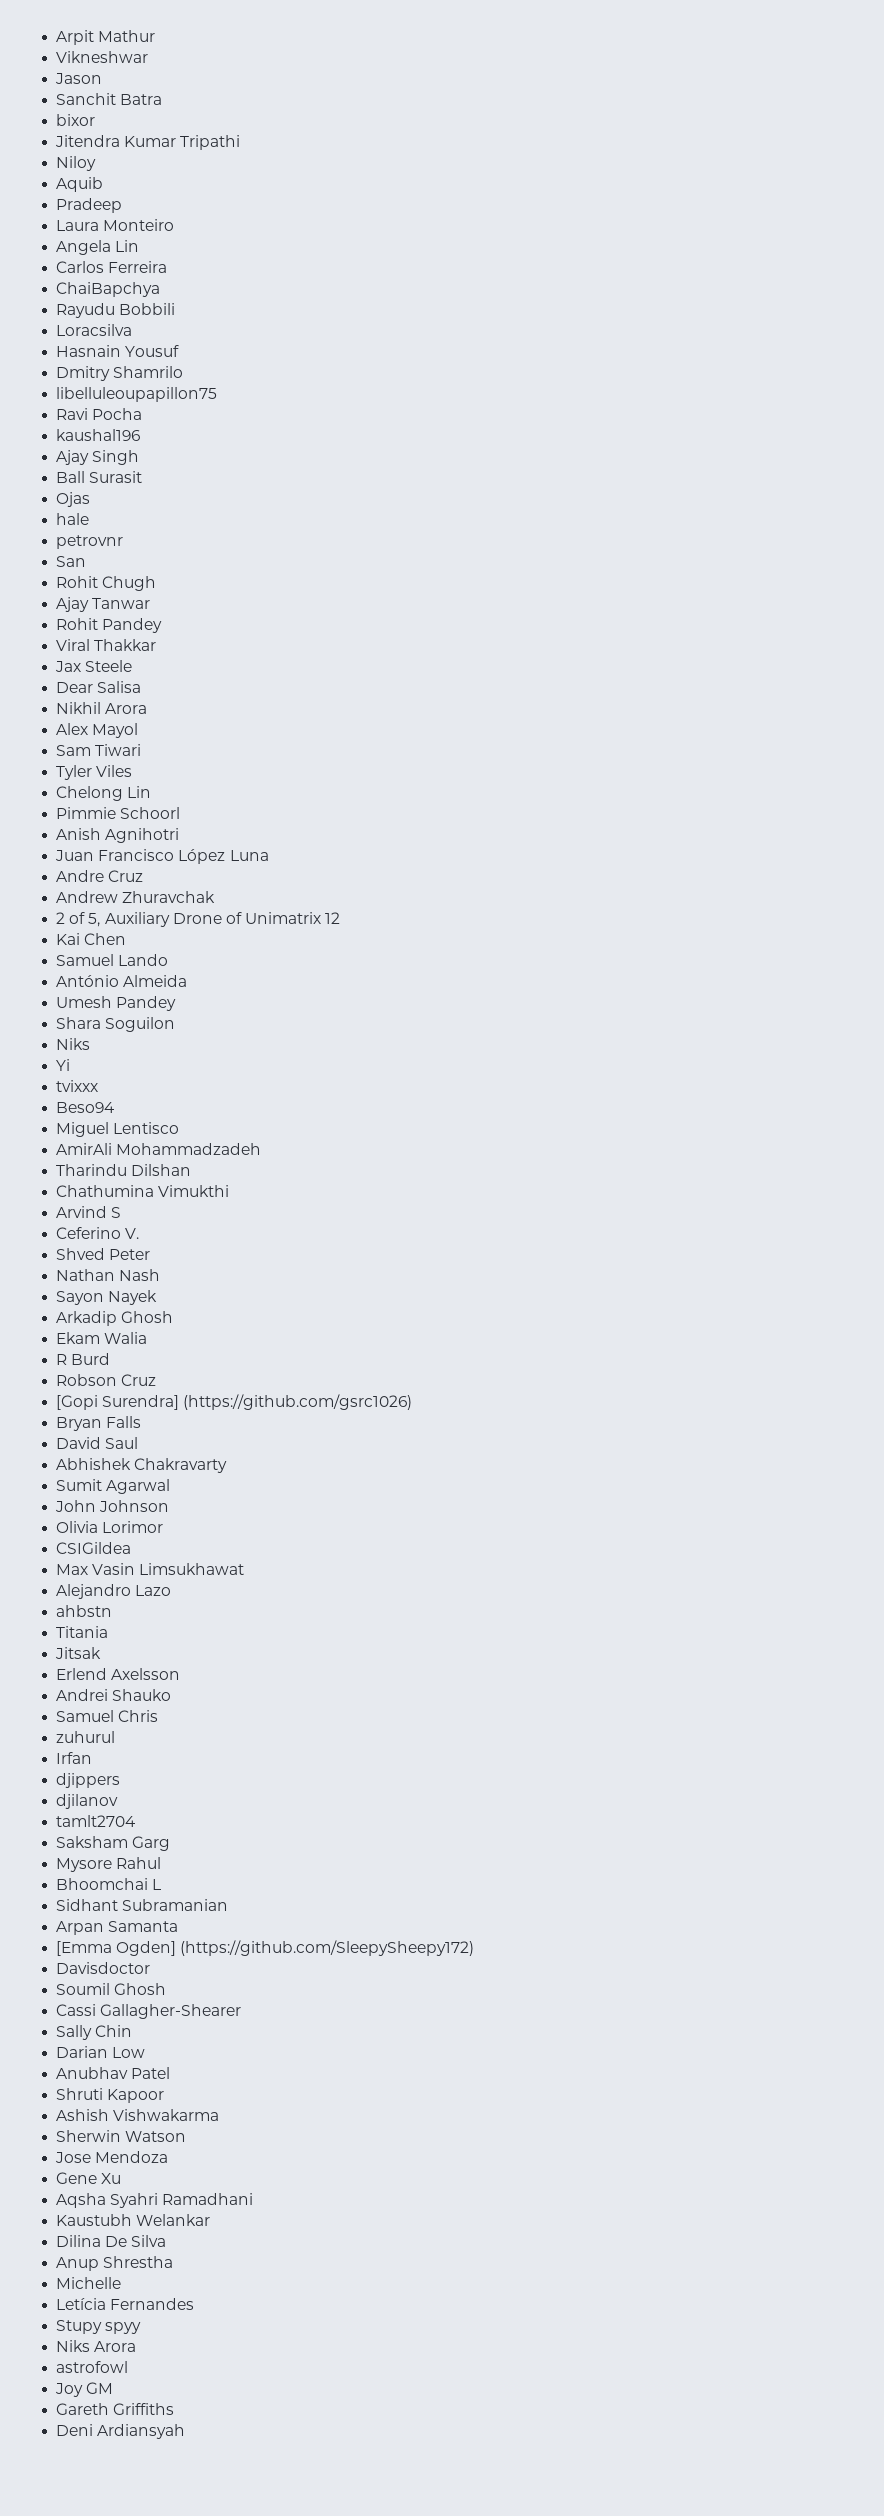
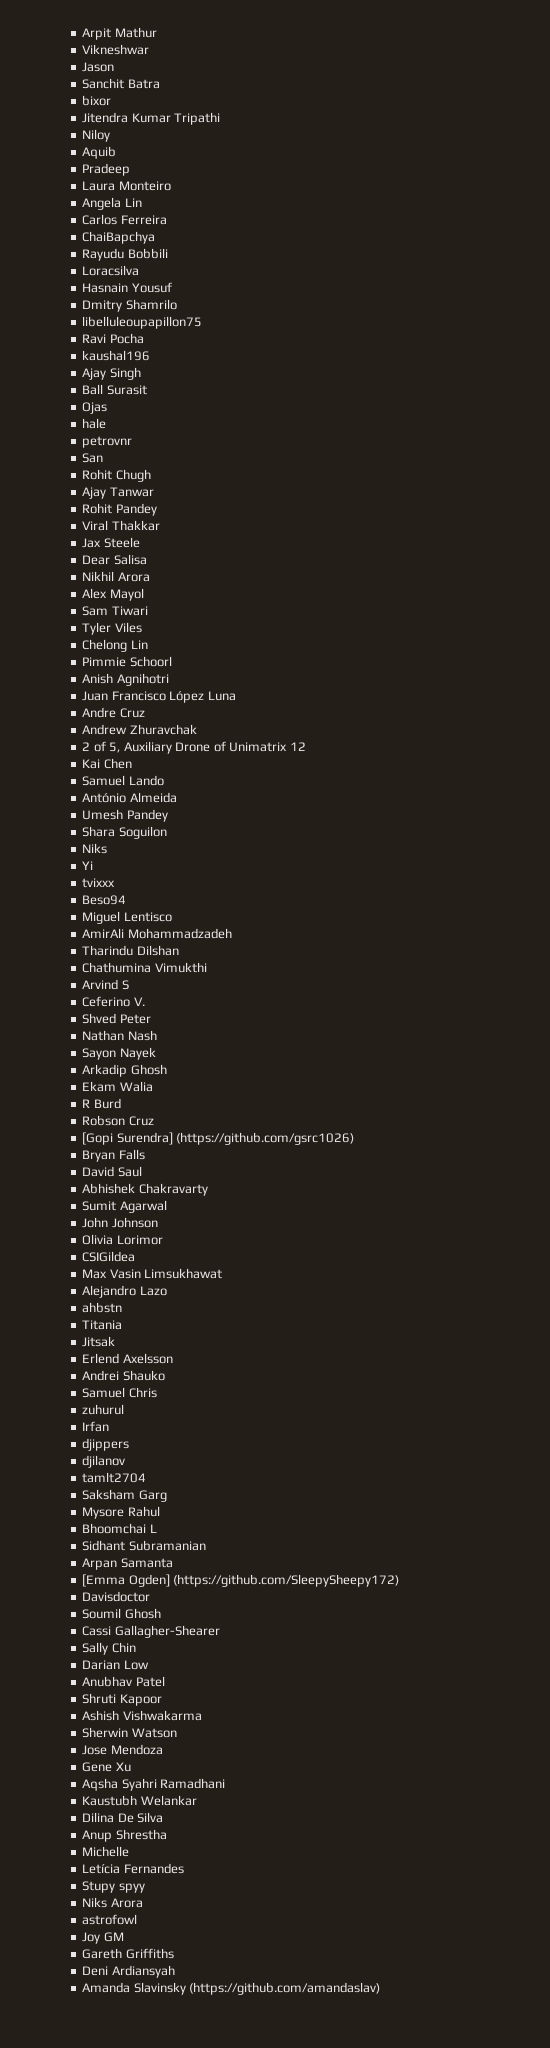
+ Amanda Slavinsky (https://github.com/amandaslav)

